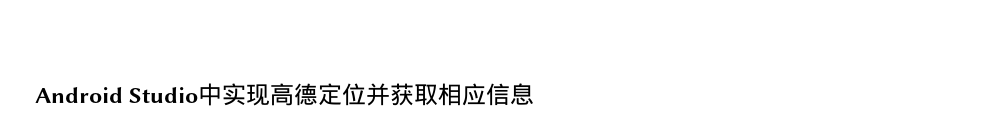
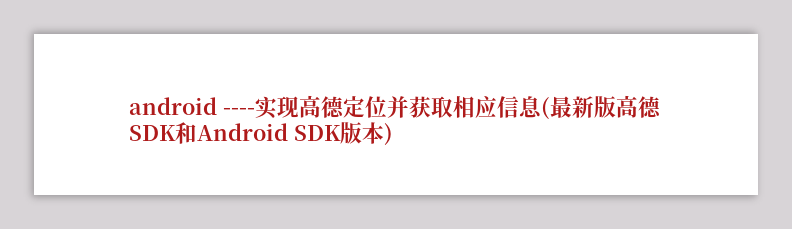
- Android Studio中实现高德定位并获取相应信息
+ android ----实现高德定位并获取相应信息(最新版高德SDK和Android SDK版本)

